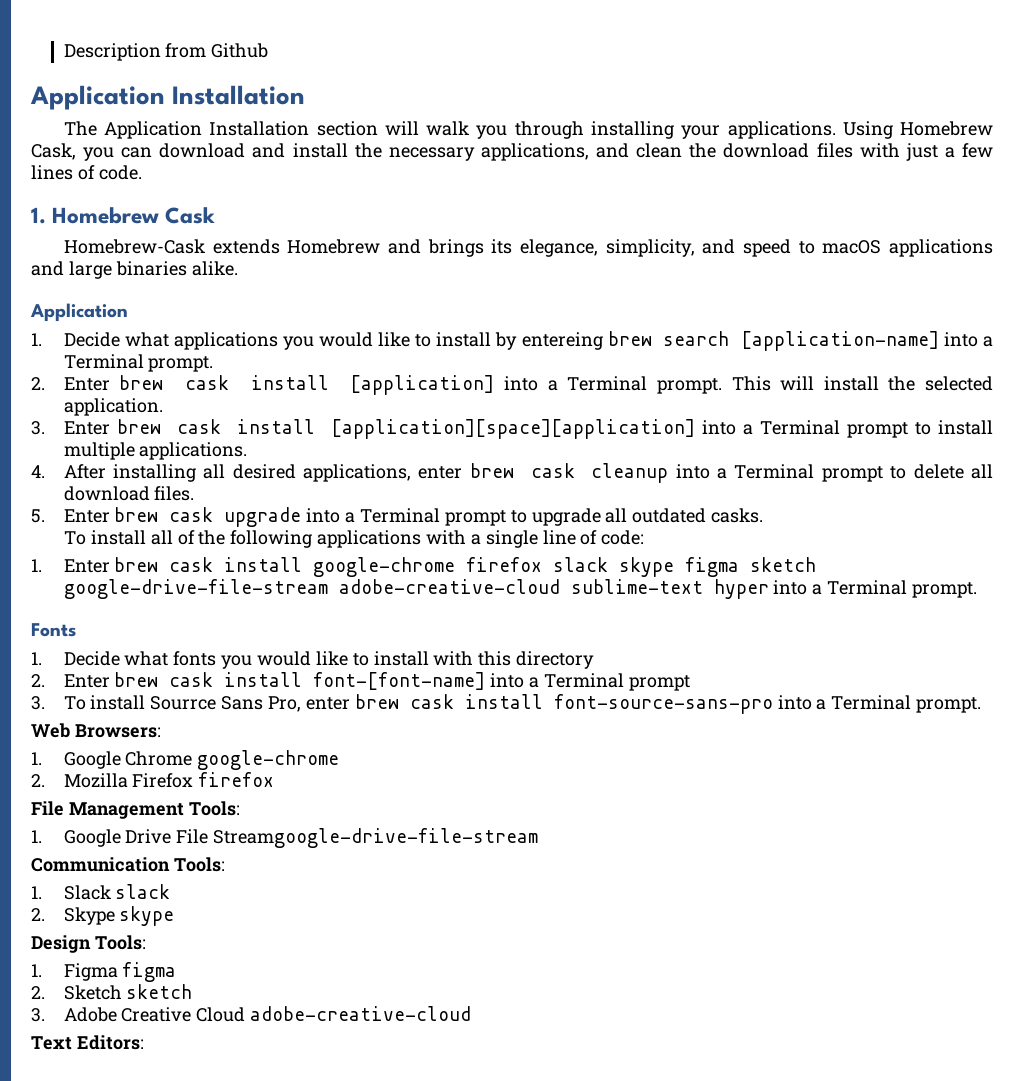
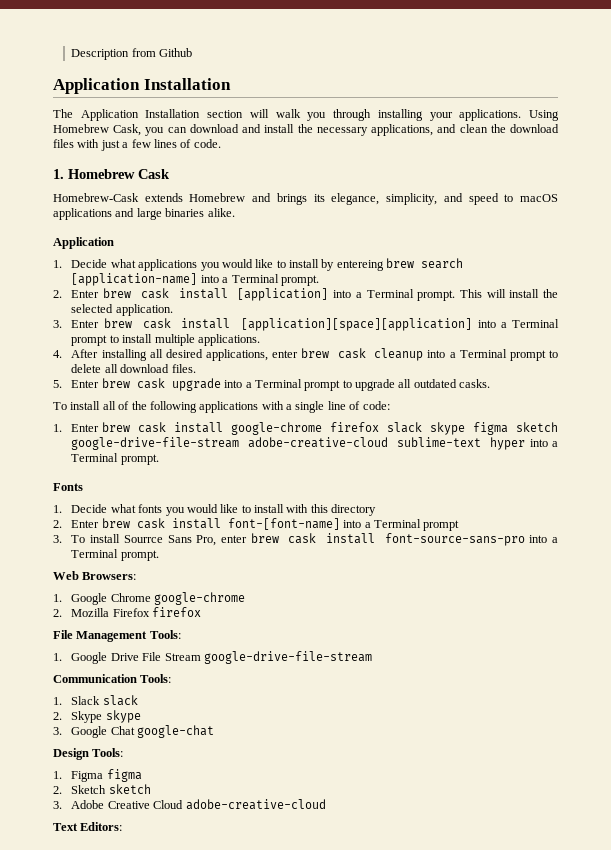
- 1. Google Drive File Streamgoogle-drive-file-stream
+ 1. Google Drive File Stream google-drive-file-stream
+ 3. Google Chat google-chat

